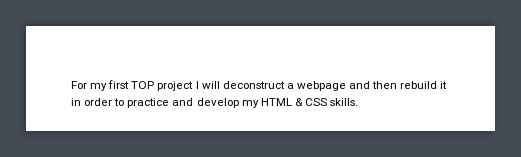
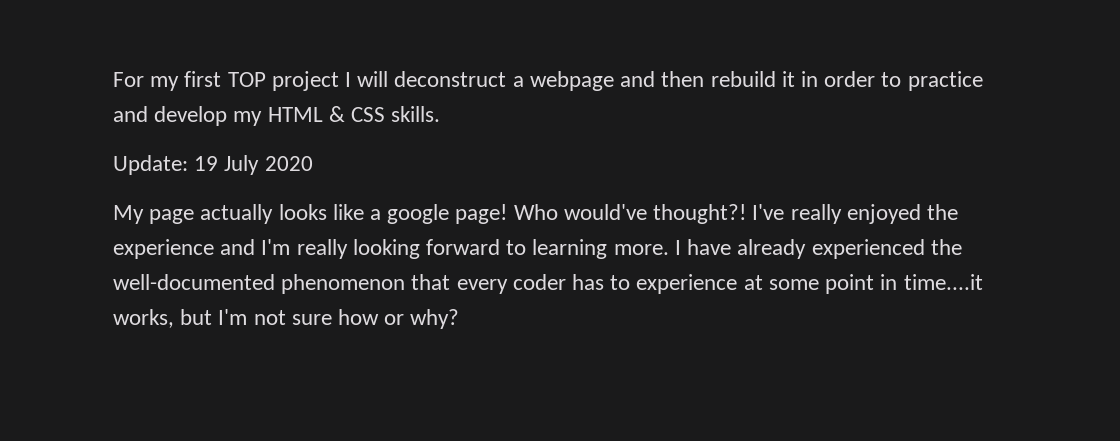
+ Update: 19 July 2020
+ My page actually looks like a google page! Who would've thought?! I've really enjoyed the experience and I'm really looking forward to learning more. I have already experienced the well-documented phenomenon that every coder has to experience at some point in time....it works, but I'm not sure how or why?

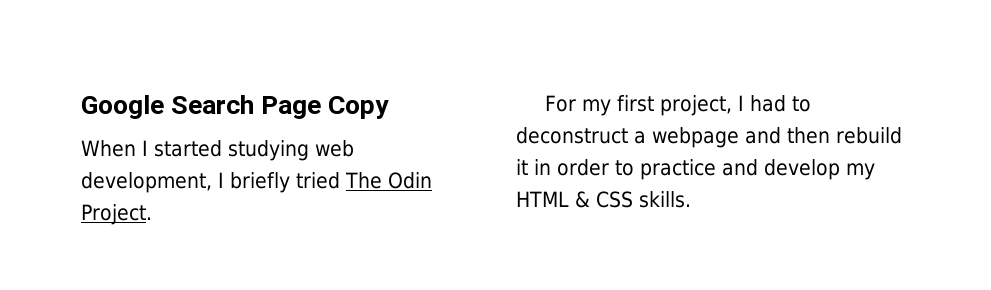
- For my first TOP project I will deconstruct a webpage and then rebuild it in order to practice and develop my HTML & CSS skills.
+ Google Search Page Copy
+ When I started studying web development, I briefly tried The Odin Project.
+ For my first project, I had to deconstruct a webpage and then rebuild it in order to practice and develop my HTML & CSS skills.
- Update: 19 July 2020
- My page actually looks like a google page! Who would've thought?! I've really enjoyed the experience and I'm really looking forward to learning more. I have already experienced the well-documented phenomenon that every coder has to experience at some point in time....it works, but I'm not sure how or why?

